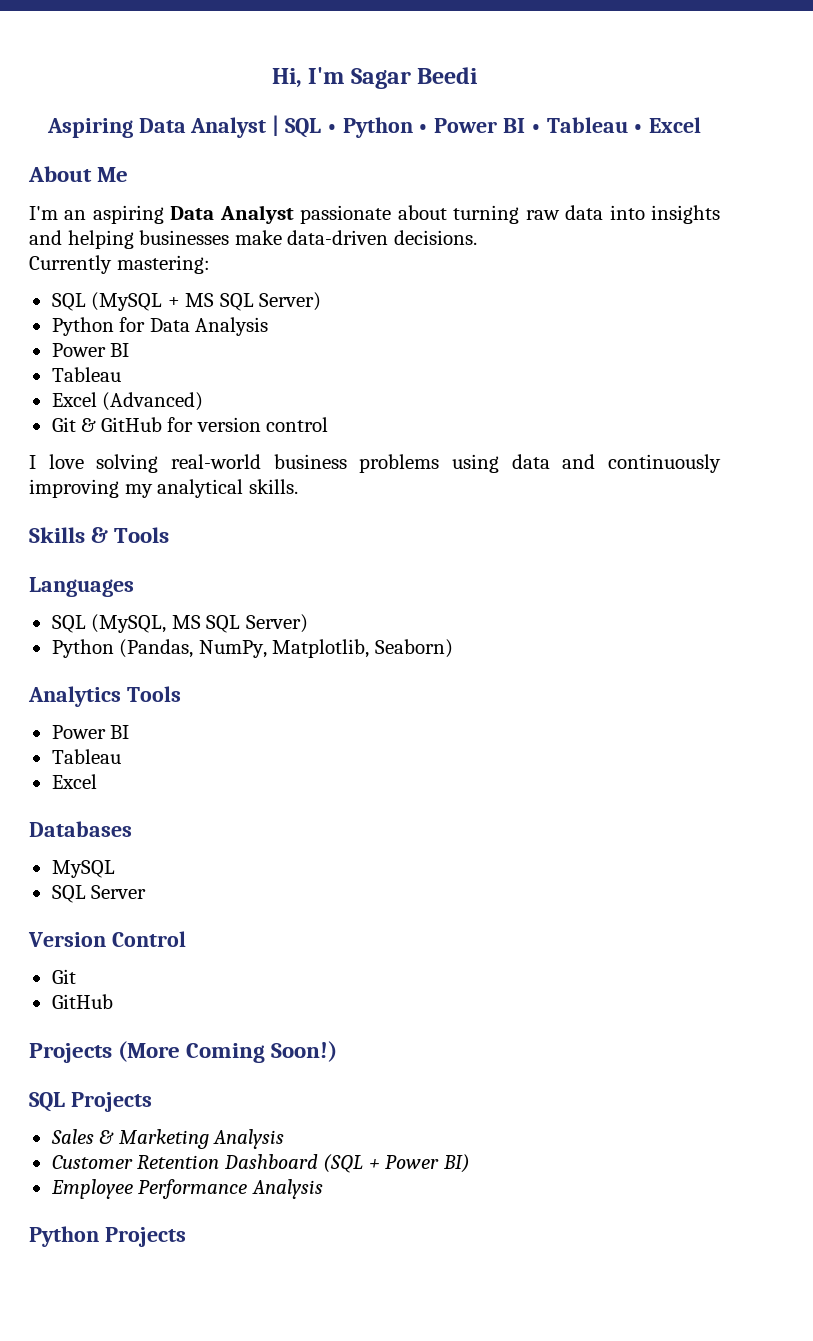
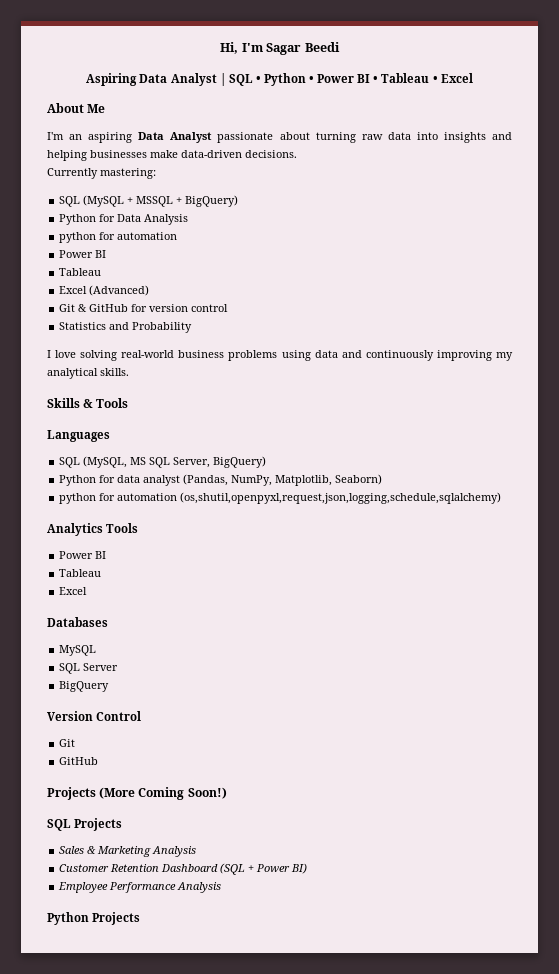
- SQL (MySQL + MS SQL Server)
+ SQL (MySQL + MSSQL + BigQuery)
  Python for Data Analysis
+ python for automation
+ Statistics and Probability
- SQL (MySQL, MS SQL Server)
- Python (Pandas, NumPy, Matplotlib, Seaborn)
+ SQL (MySQL, MS SQL Server, BigQuery)
+ Python for data analyst (Pandas, NumPy, Matplotlib, Seaborn)
+ python for automation (os,shutil,openpyxl,request,json,logging,schedule,sqlalchemy)
+ BigQuery

